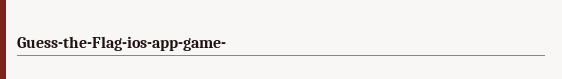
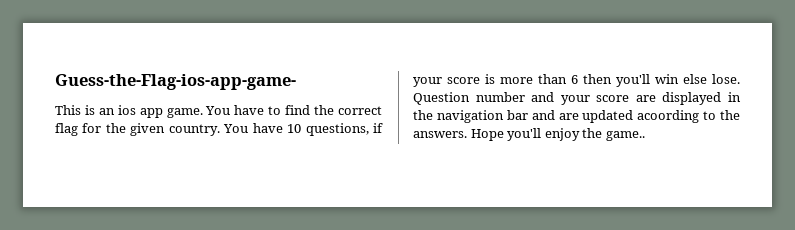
+ This is an ios app game. You have to find the correct flag for the given country. You have 10 questions, if your score is more than 6 then you'll win else lose. Question number and your score are displayed in the navigation bar and are updated acoording to the answers. Hope you'll enjoy the game..

